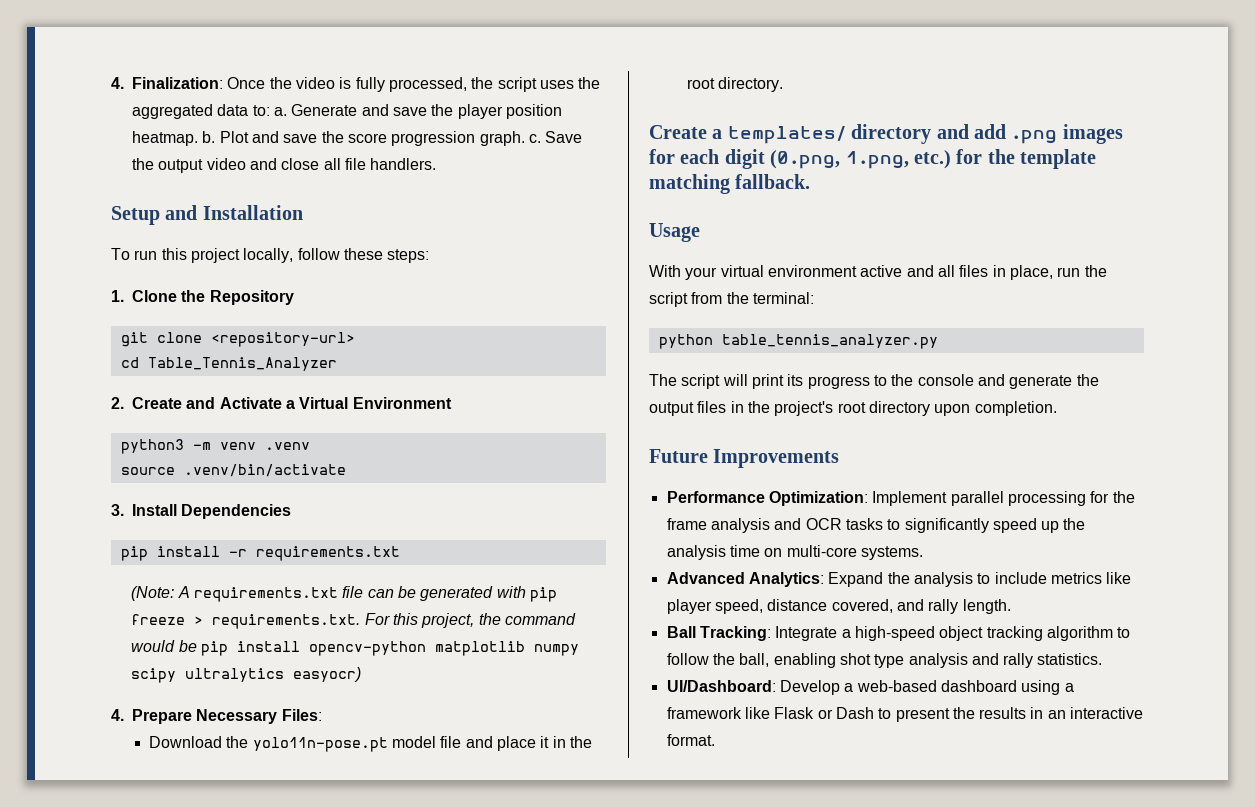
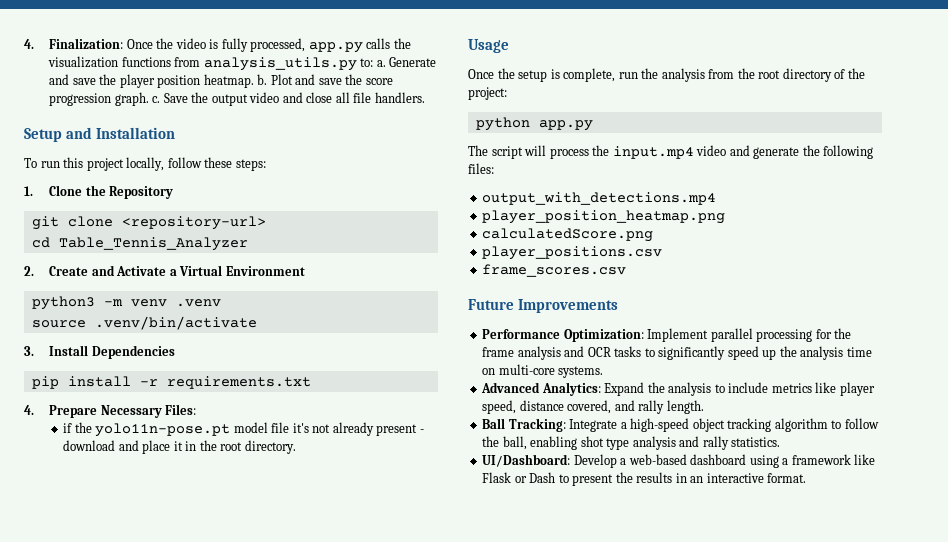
- 4. Finalization: Once the video is fully processed, the script uses the aggregated data to: a.
+ 4. Finalization: Once the video is fully processed, app.py calls the visualization functions from analysis_utils.py to: a.
- (Note: A requirements.txt file can be generated with pip freeze > requirements.txt. For this project, the command would be pip install opencv-python matplotlib numpy scipy ultralytics easyocr)
- Download the yolo11n-pose.pt model file and place it in the root directory.
+ if the yolo11n-pose.pt model file it's not already present - download and place it in the root directory.
- Create a templates/ directory and add .png images for each digit (0.png, 1.png, etc.) for the template matching fallback.
  Usage
- With your virtual environment active and all files in place, run the script from the terminal:
+ Once the setup is complete, run the analysis from the root directory of the project:
- python table_tennis_analyzer.py
+ python app.py
- The script will print its progress to the console and generate the output files in the project's root directory upon completion.
+ The script will process the input.mp4 video and generate the following files:
+ output_with_detections.mp4
+ player_position_heatmap.png
+ calculatedScore.png
+ player_positions.csv
+ frame_scores.csv

